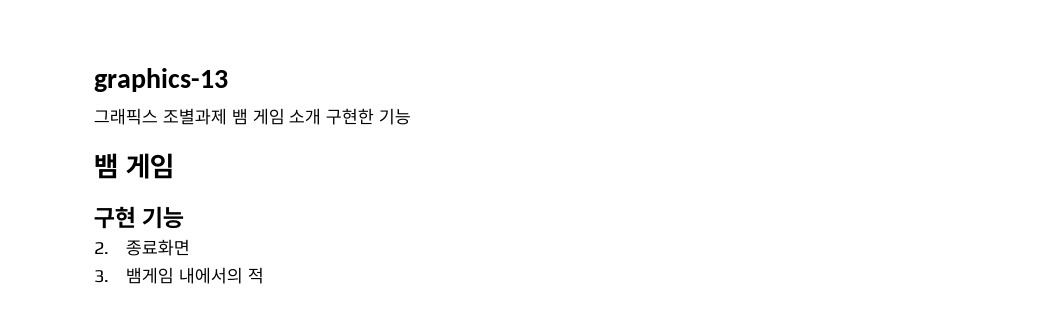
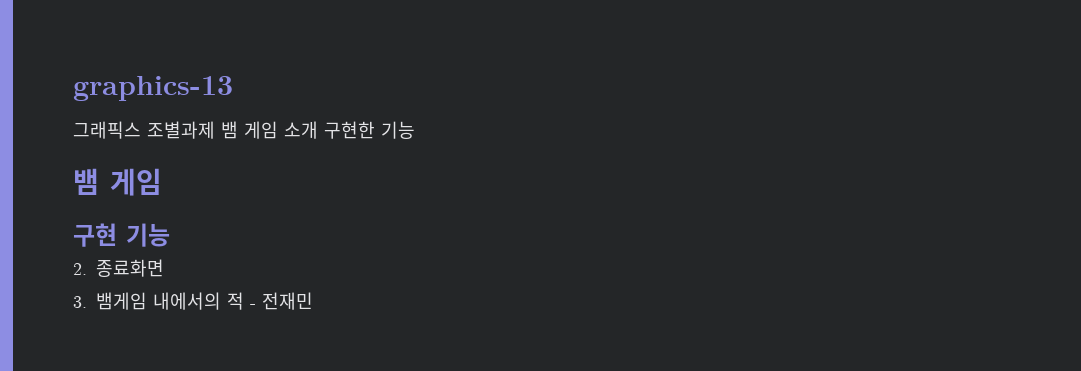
- 3. 뱀게임 내에서의 적
+ 3. 뱀게임 내에서의 적 - 전재민

